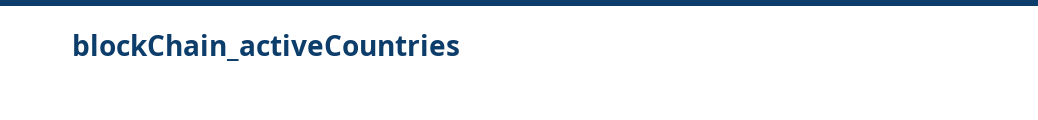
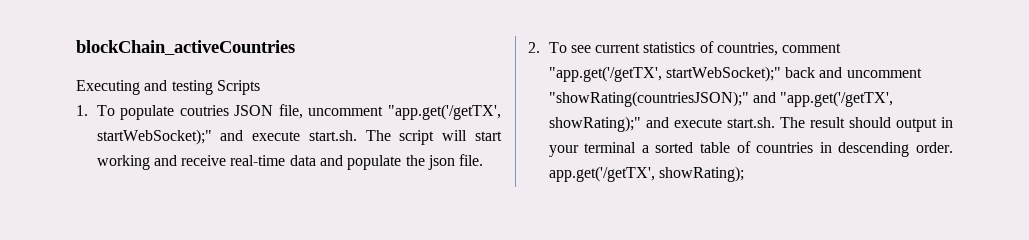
+ Executing and testing Scripts
+ 1. To populate coutries JSON file, uncomment "app.get('/getTX', startWebSocket);" and execute start.sh. The script will start working and receive real-time data and populate the json file.
+ 2. To see current statistics of countries, comment "app.get('/getTX', startWebSocket);" back and uncomment "showRating(countriesJSON);" and "app.get('/getTX', showRating);" and execute start.sh. The result should output in your terminal a sorted table of countries in descending order. app.get('/getTX', showRating);

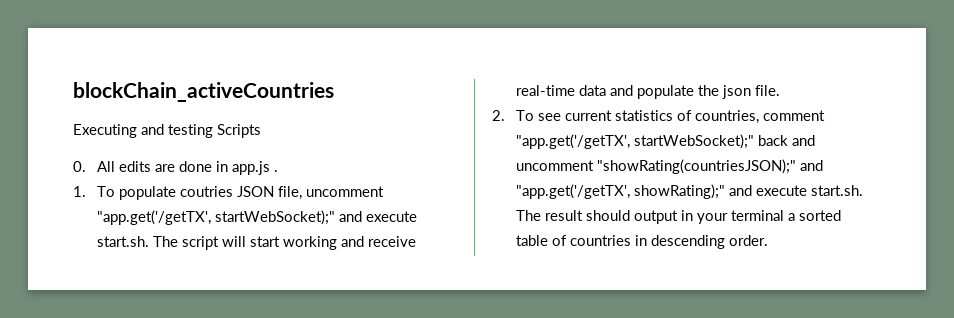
+ 0. All edits are done in app.js .
- 2. To see current statistics of countries, comment "app.get('/getTX', startWebSocket);" back and uncomment "showRating(countriesJSON);" and "app.get('/getTX', showRating);" and execute start.sh. The result should output in your terminal a sorted table of countries in descending order. app.get('/getTX', showRating);
+ 2. To see current statistics of countries, comment "app.get('/getTX', startWebSocket);" back and uncomment "showRating(countriesJSON);" and "app.get('/getTX', showRating);" and execute start.sh. The result should output in your terminal a sorted table of countries in descending order.

